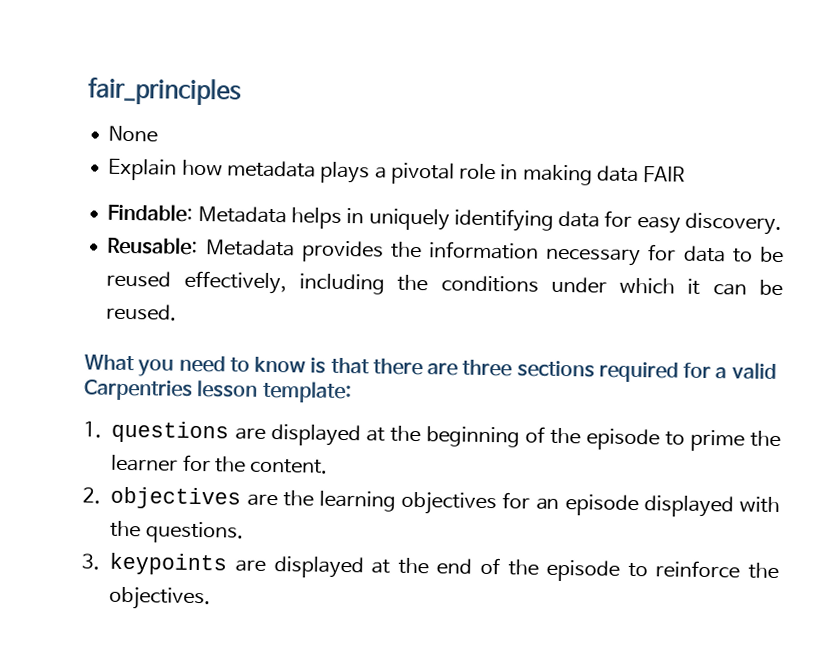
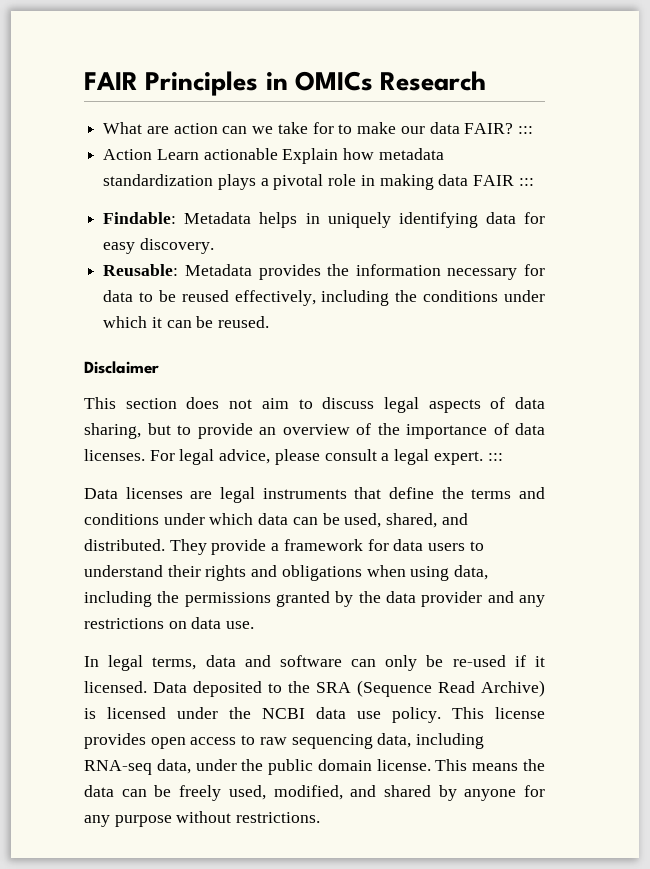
- fair_principles
- None
- Explain how metadata plays a pivotal role in making data FAIR
+ FAIR Principles in OMICs Research
+ What are action can we take for to make our data FAIR? :::
+ Action Learn actionable Explain how metadata standardization plays a pivotal role in making data FAIR :::
- What you need to know is that there are three sections required for a valid Carpentries lesson template:
- 1. questions are displayed at the beginning of the episode to prime the learner for the content.
- 2. objectives are the learning objectives for an episode displayed with the questions.
- 3. keypoints are displayed at the end of the episode to reinforce the objectives.
+ Disclaimer
+ This section does not aim to discuss legal aspects of data sharing, but to provide an overview of the importance of data licenses. For legal advice, please consult a legal expert. :::
+ Data licenses are legal instruments that define the terms and conditions under which data can be used, shared, and distributed. They provide a framework for data users to understand their rights and obligations when using data, including the permissions granted by the data provider and any restrictions on data use.
+ In legal terms, data and software can only be re-used if it licensed. Data deposited to the SRA (Sequence Read Archive) is licensed under the NCBI data use policy. This license provides open access to raw sequencing data, including RNA-seq data, under the public domain license. This means the data can be freely used, modified, and shared by anyone for any purpose without restrictions.

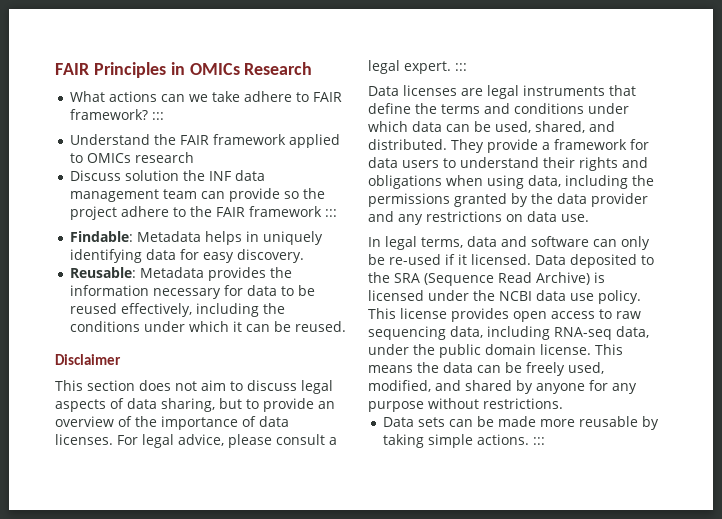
- What are action can we take for to make our data FAIR? :::
- Action Learn actionable Explain how metadata standardization plays a pivotal role in making data FAIR :::
+ What actions can we take adhere to FAIR framework? :::
+ Understand the FAIR framework applied to OMICs research
+ Discuss solution the INF data management team can provide so the project adhere to the FAIR framework :::
+ Data sets can be made more reusable by taking simple actions. :::

